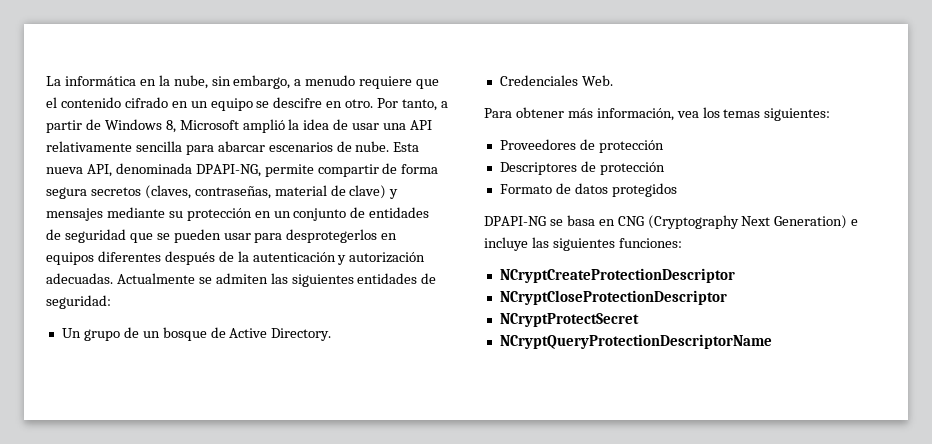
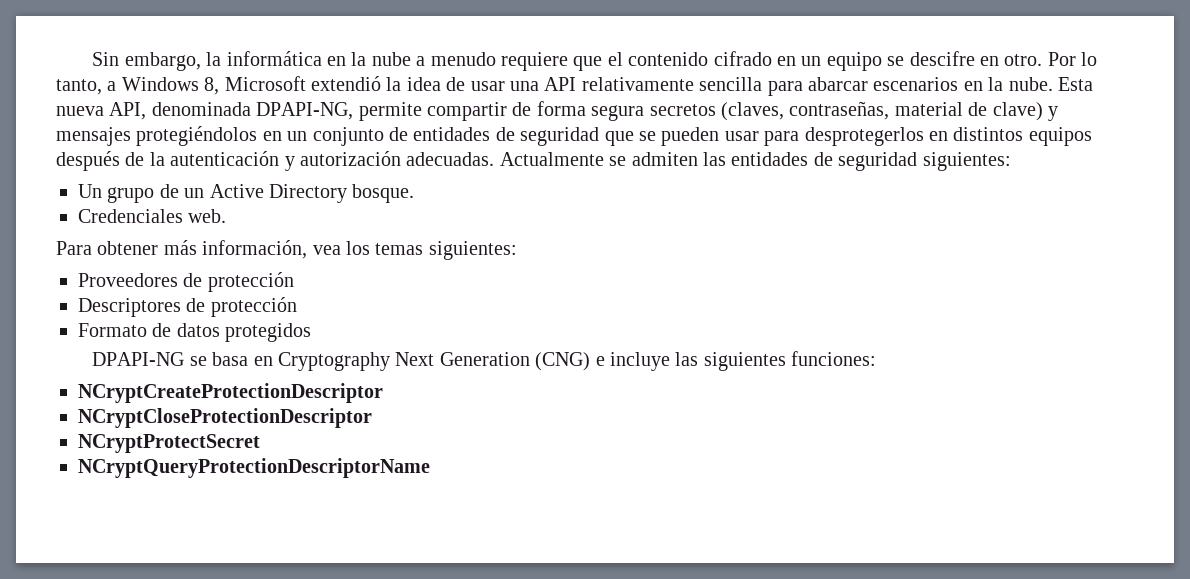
- La informática en la nube, sin embargo, a menudo requiere que el contenido cifrado en un equipo se descifre en otro.
+ Sin embargo, la informática en la nube a menudo requiere que el contenido cifrado en un equipo se descifre en otro.
- Por tanto, a partir de Windows 8, Microsoft amplió la idea de usar una API relativamente sencilla para abarcar escenarios de nube.
+ Por lo tanto, a Windows 8, Microsoft extendió la idea de usar una API relativamente sencilla para abarcar escenarios en la nube.
- Esta nueva API, denominada DPAPI-NG, permite compartir de forma segura secretos (claves, contraseñas, material de clave) y mensajes mediante su protección en un conjunto de entidades de seguridad que se pueden usar para desprotegerlos en equipos diferentes después de la autenticación y autorización adecuadas.
+ Esta nueva API, denominada DPAPI-NG, permite compartir de forma segura secretos (claves, contraseñas, material de clave) y mensajes protegiéndolos en un conjunto de entidades de seguridad que se pueden usar para desprotegerlos en distintos equipos después de la autenticación y autorización adecuadas.
- Actualmente se admiten las siguientes entidades de seguridad:
+ Actualmente se admiten las entidades de seguridad siguientes:
- Un grupo de un bosque de Active Directory.
+ Un grupo de un Active Directory bosque.
- Credenciales Web.
+ Credenciales web.
- DPAPI-NG se basa en CNG (Cryptography Next Generation) e incluye las siguientes funciones:
+ DPAPI-NG se basa en Cryptography Next Generation (CNG) e incluye las siguientes funciones:

